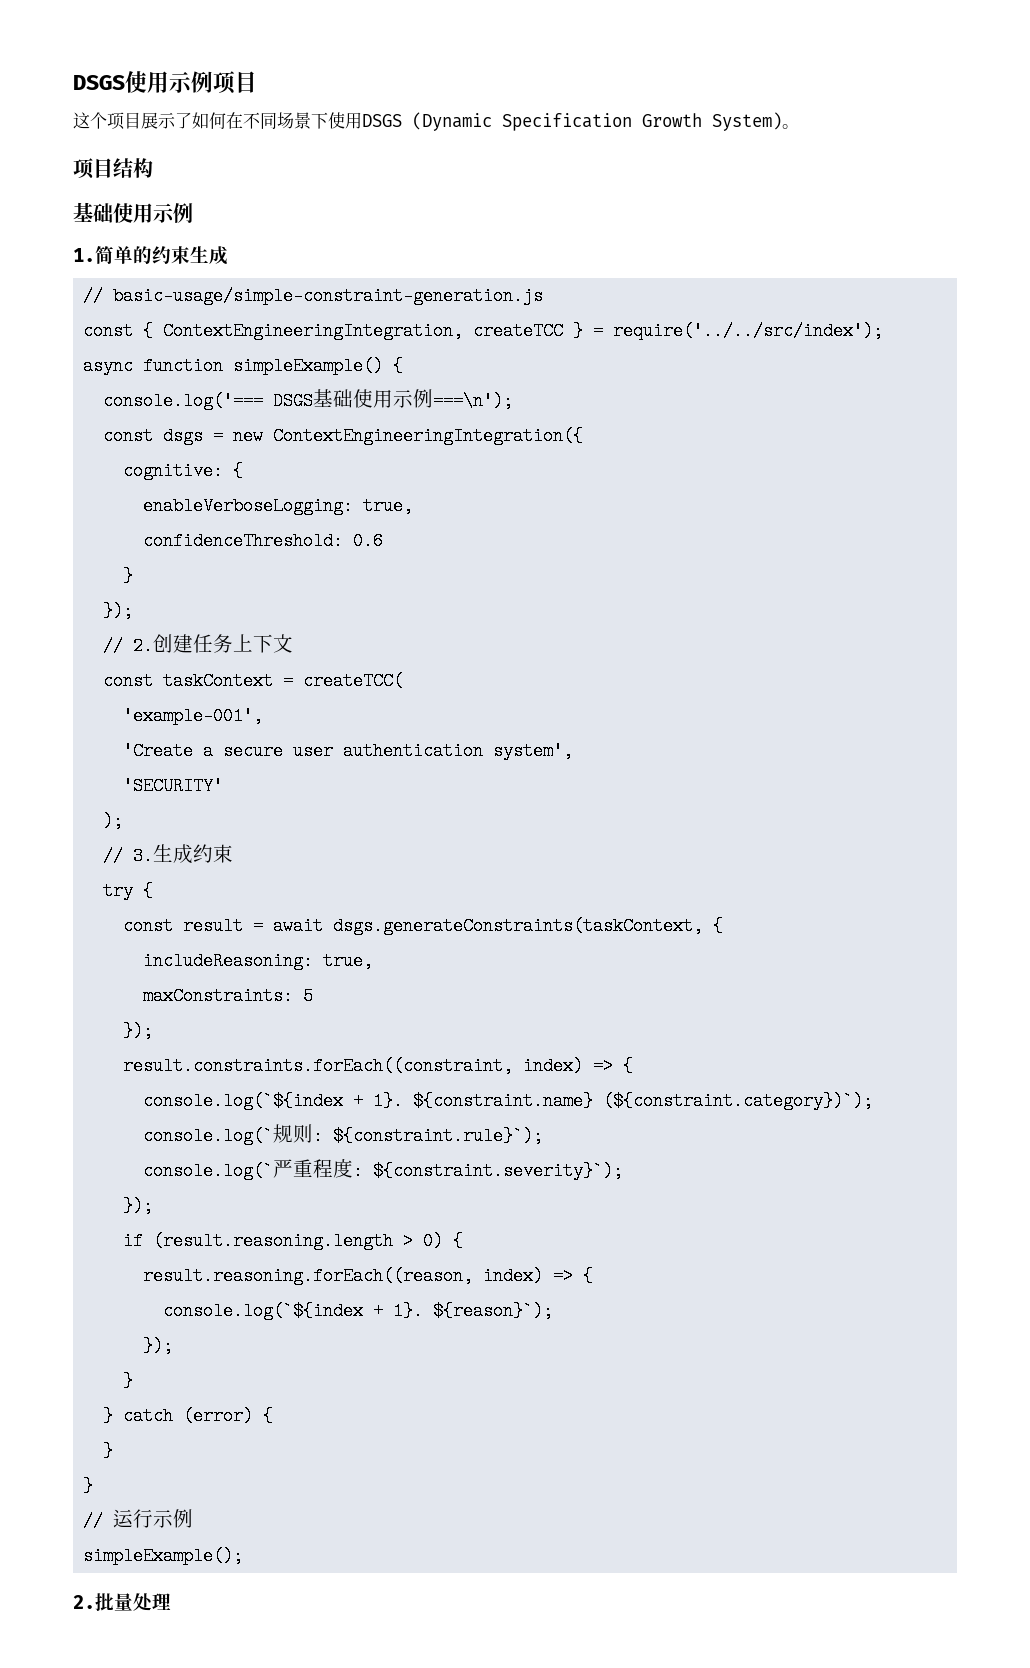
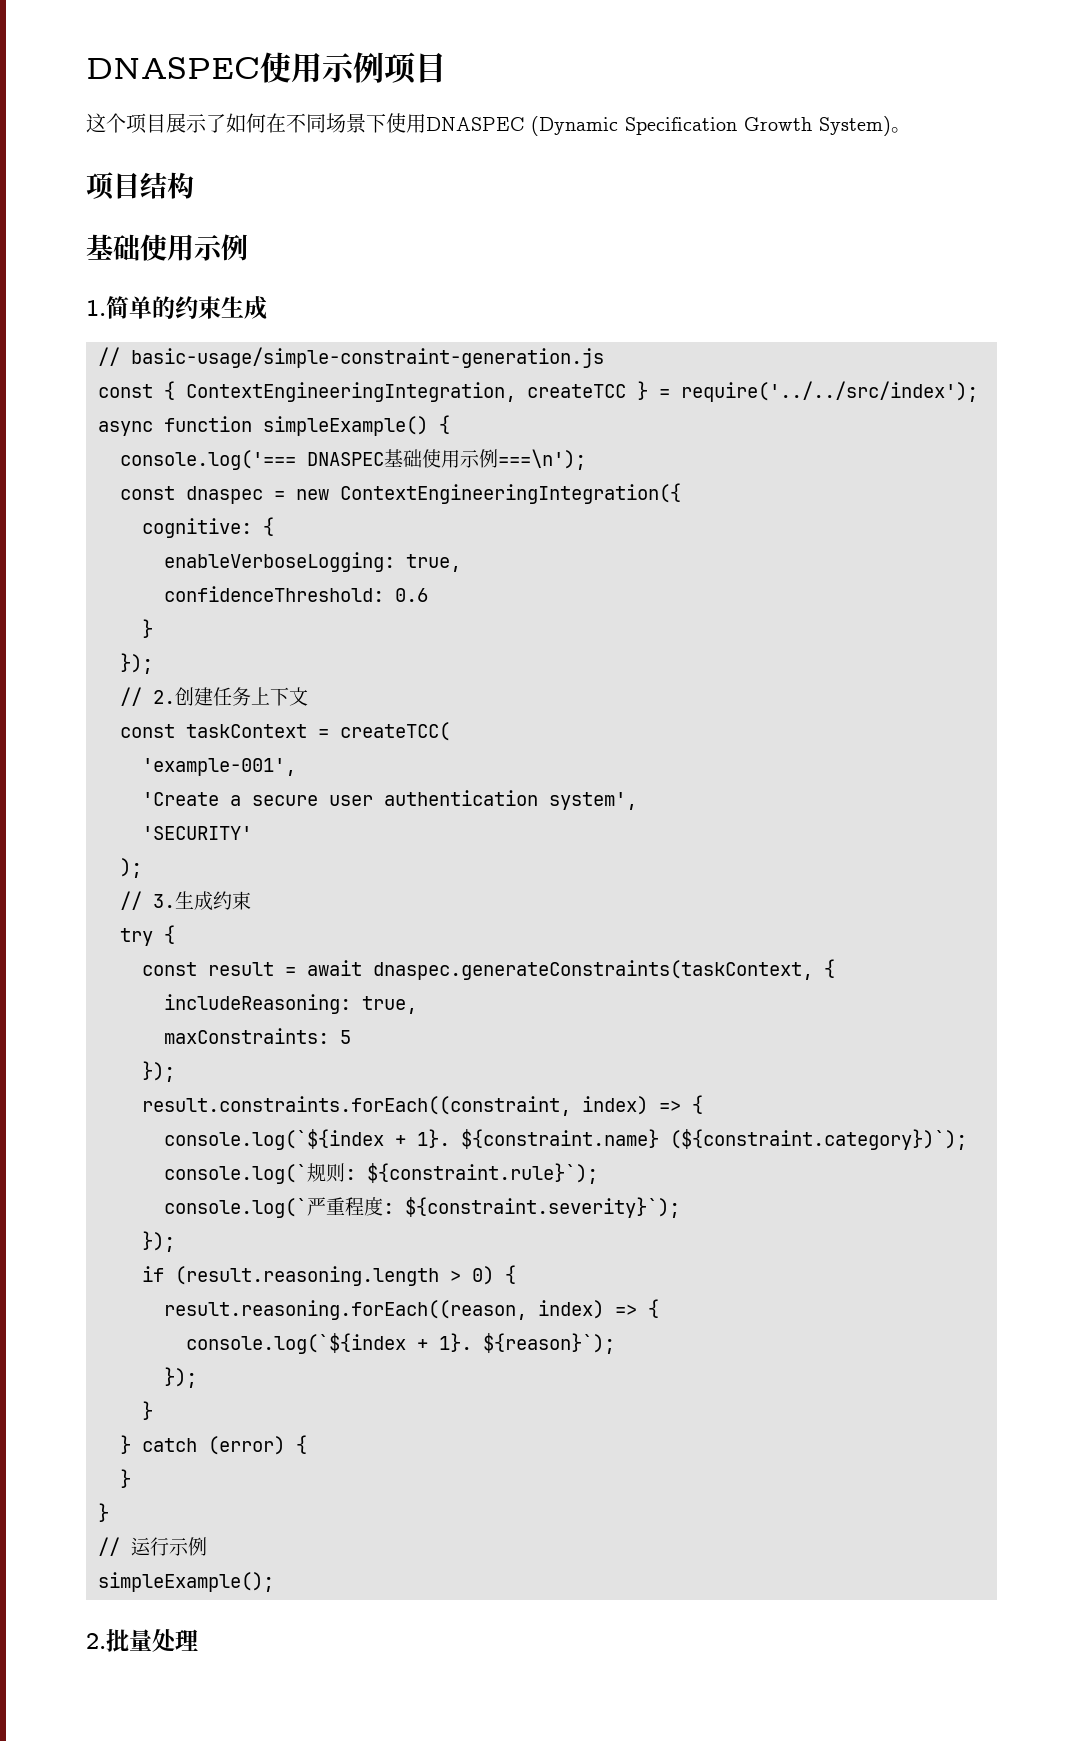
- DSGS使用示例项目
+ DNASPEC使用示例项目
- 这个项目展示了如何在不同场景下使用DSGS (Dynamic Specification Growth System)。
+ 这个项目展示了如何在不同场景下使用DNASPEC (Dynamic Specification Growth System)。
- console.log('=== DSGS基础使用示例===\n');
+ console.log('=== DNASPEC基础使用示例===\n');
- const dsgs = new ContextEngineeringIntegration({
+ const dnaspec = new ContextEngineeringIntegration({
- const result = await dsgs.generateConstraints(taskContext, {
+ const result = await dnaspec.generateConstraints(taskContext, {

